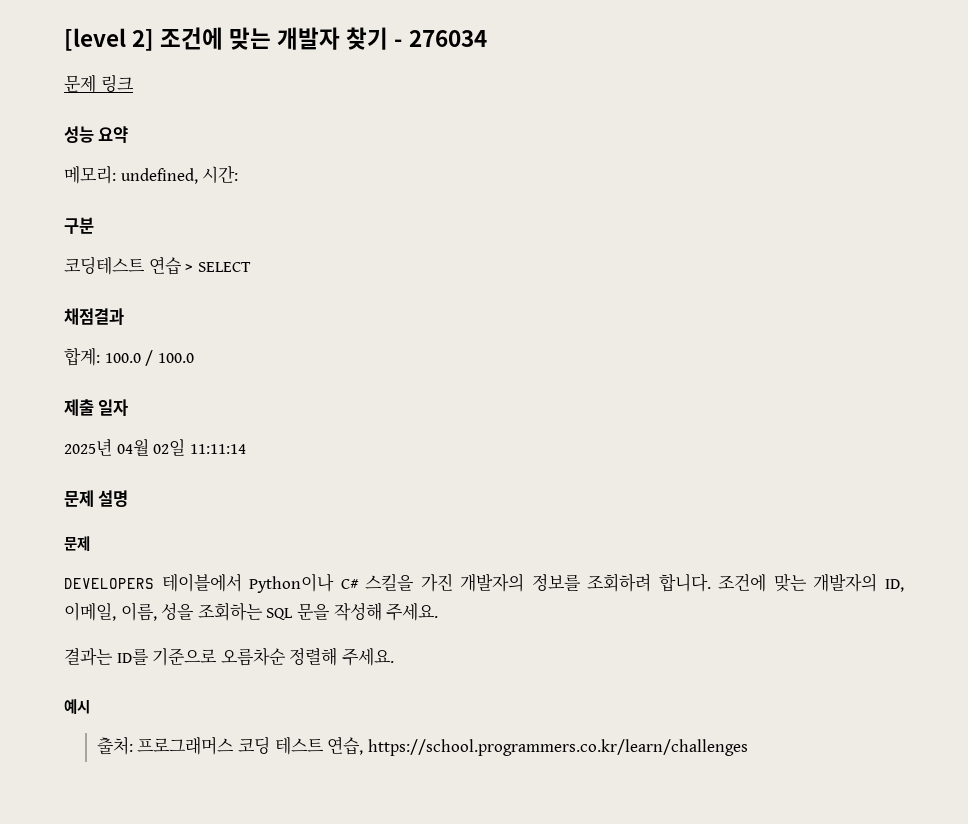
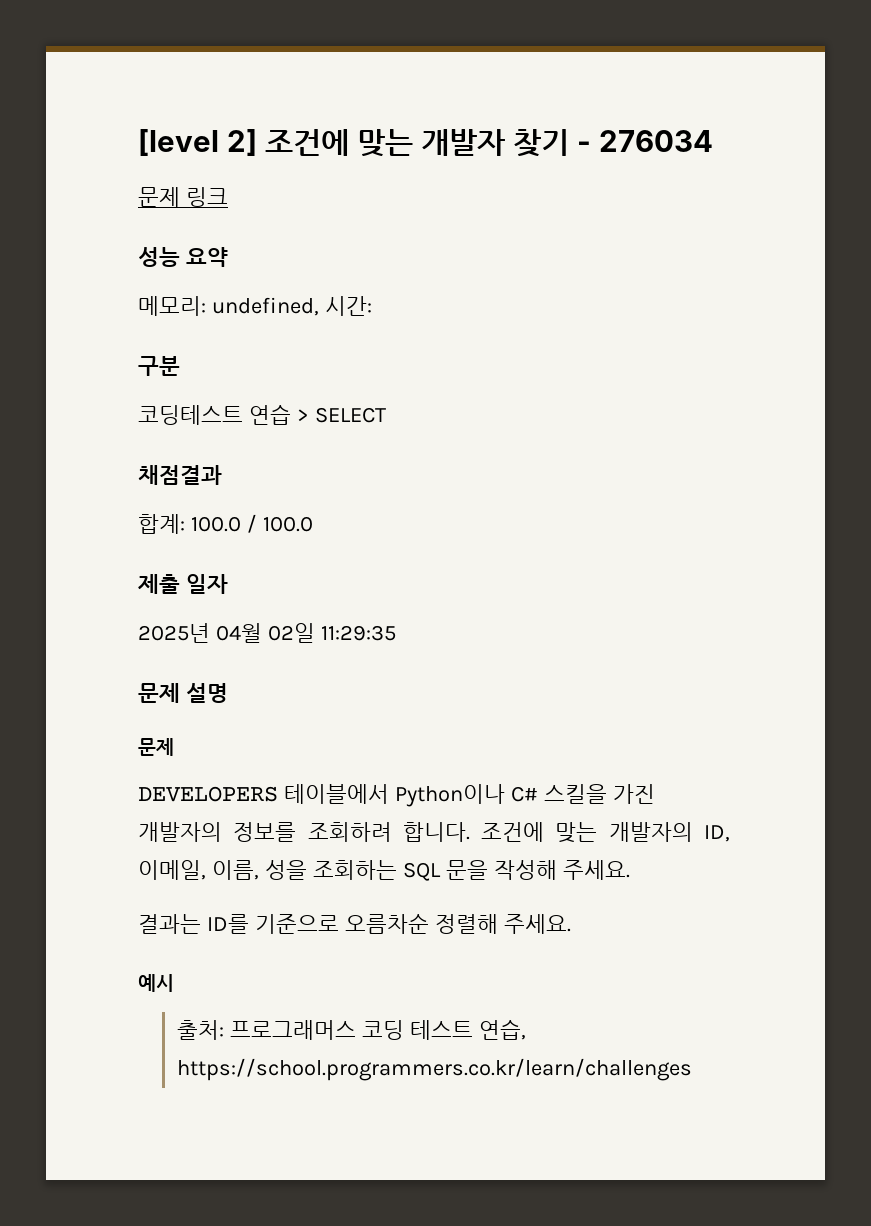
- 2025년 04월 02일 11:11:14
+ 2025년 04월 02일 11:29:35

